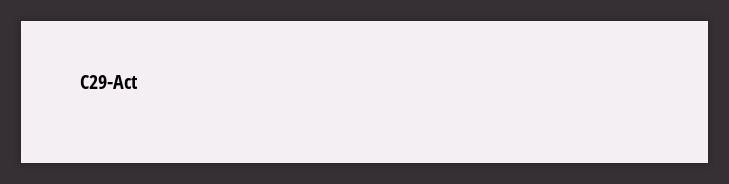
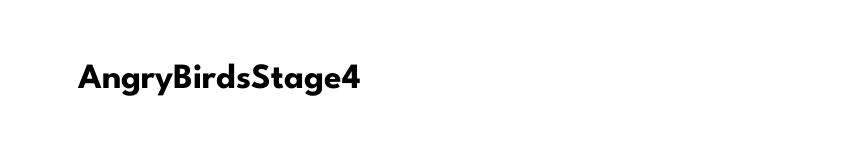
- C29-Act
+ AngryBirdsStage4

